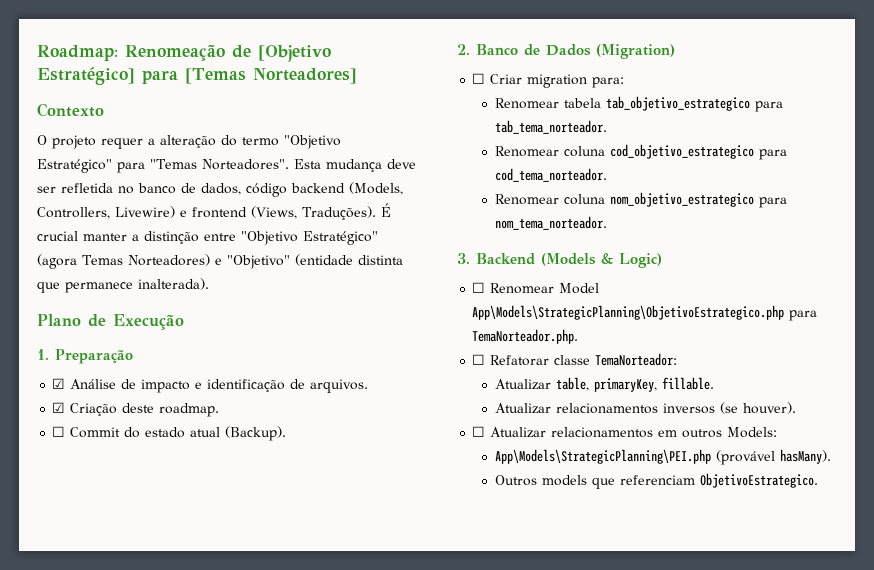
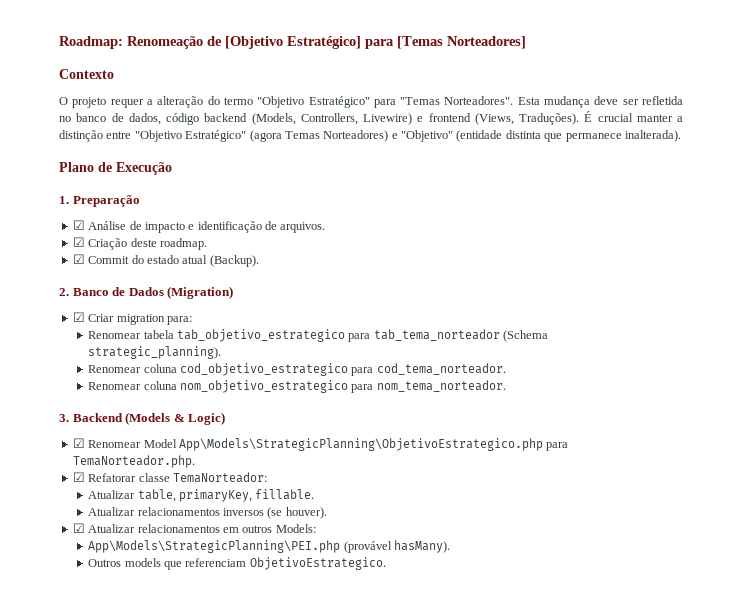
- ☐ Commit do estado atual (Backup).
+ ☑ Commit do estado atual (Backup).
- ☐ Criar migration para:
+ ☑ Criar migration para:
- Renomear tabela tab_objetivo_estrategico para tab_tema_norteador.
+ Renomear tabela tab_objetivo_estrategico para tab_tema_norteador (Schema strategic_planning).
- ☐ Renomear Model App\Models\StrategicPlanning\ObjetivoEstrategico.php para TemaNorteador.php.
+ ☑ Renomear Model App\Models\StrategicPlanning\ObjetivoEstrategico.php para TemaNorteador.php.
- ☐ Refatorar classe TemaNorteador:
+ ☑ Refatorar classe TemaNorteador:
- ☐ Atualizar relacionamentos em outros Models:
+ ☑ Atualizar relacionamentos em outros Models:

